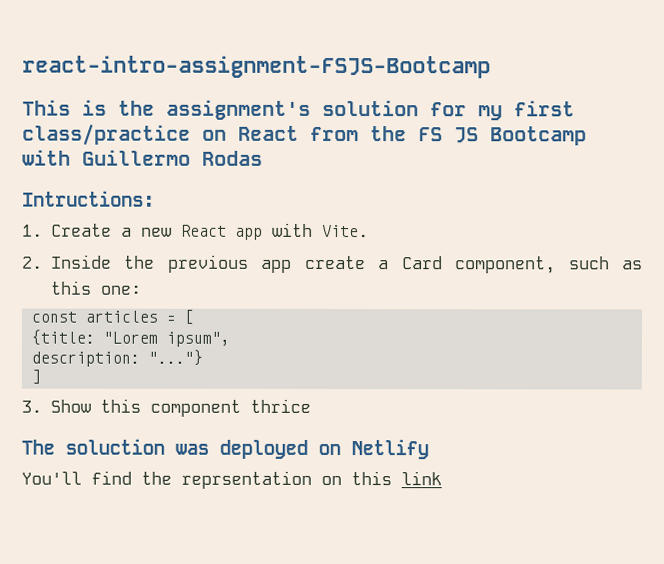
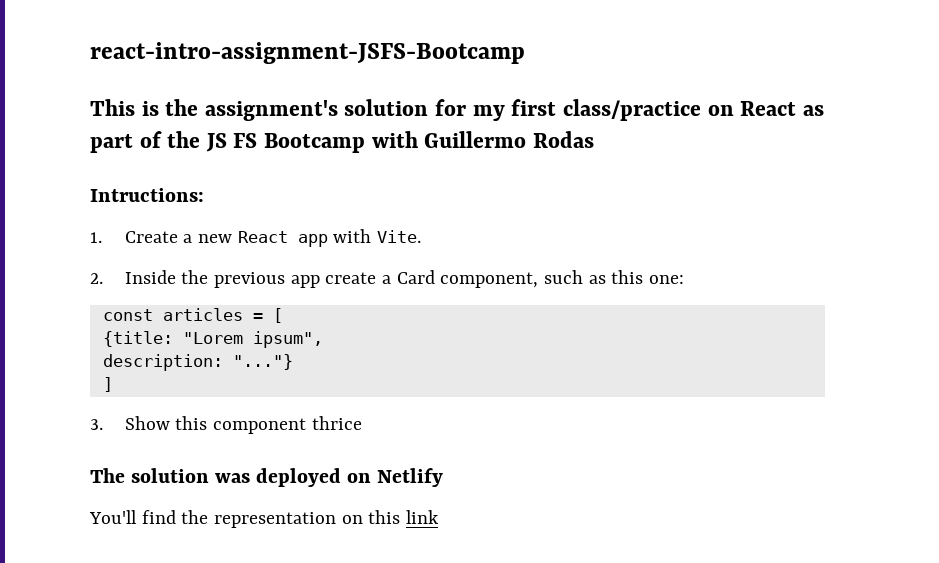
- react-intro-assignment-FSJS-Bootcamp
+ react-intro-assignment-JSFS-Bootcamp
- This is the assignment's solution for my first class/practice on React from the FS JS Bootcamp with Guillermo Rodas
+ This is the assignment's solution for my first class/practice on React as part of the JS FS Bootcamp with Guillermo Rodas
- The soluction was deployed on Netlify
+ The solution was deployed on Netlify
- You'll find the reprsentation on this link
+ You'll find the representation on this link

